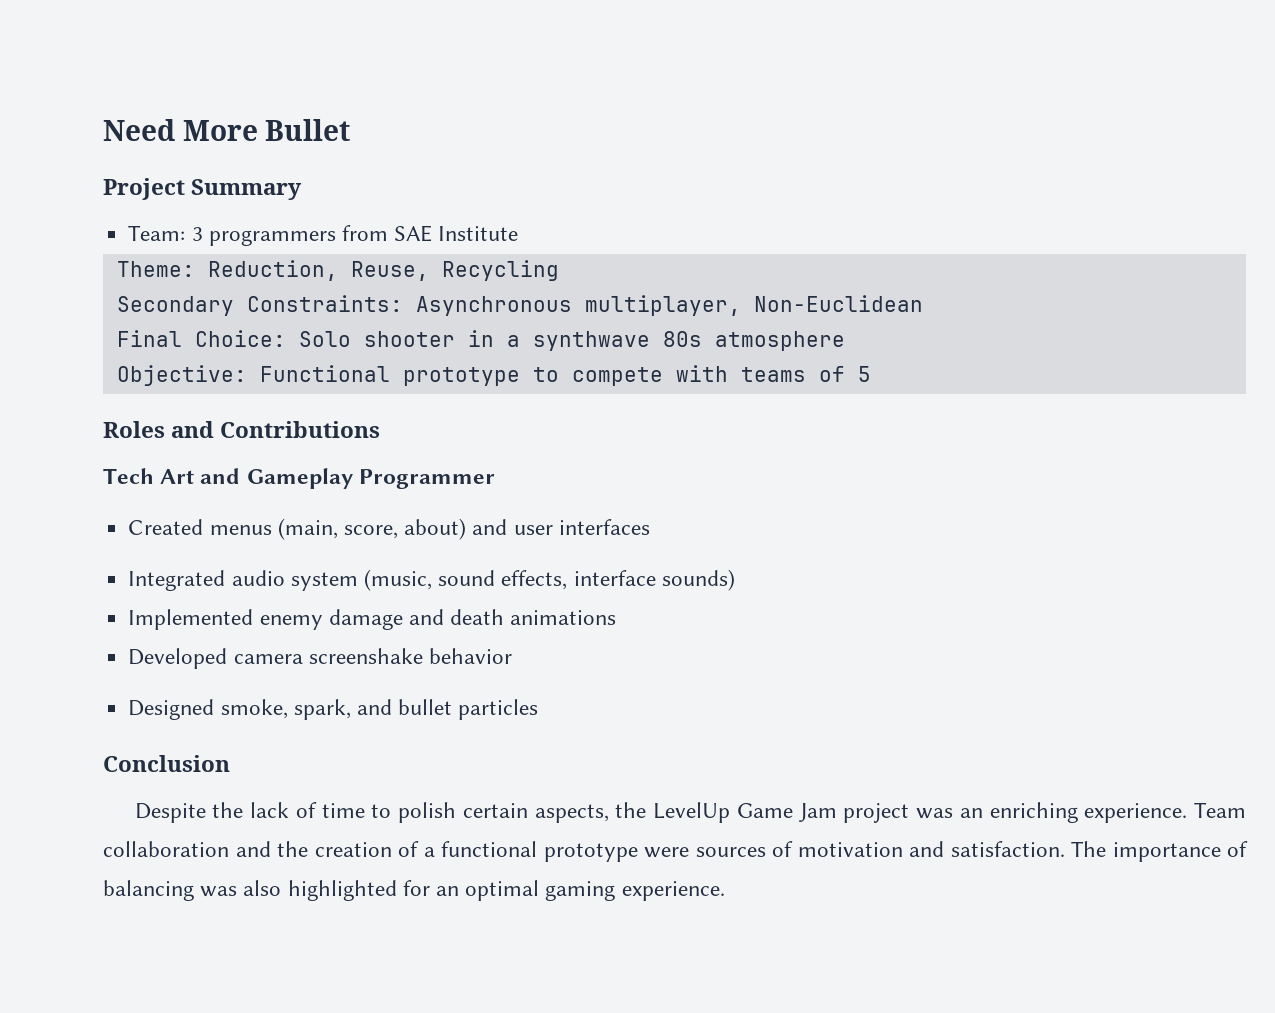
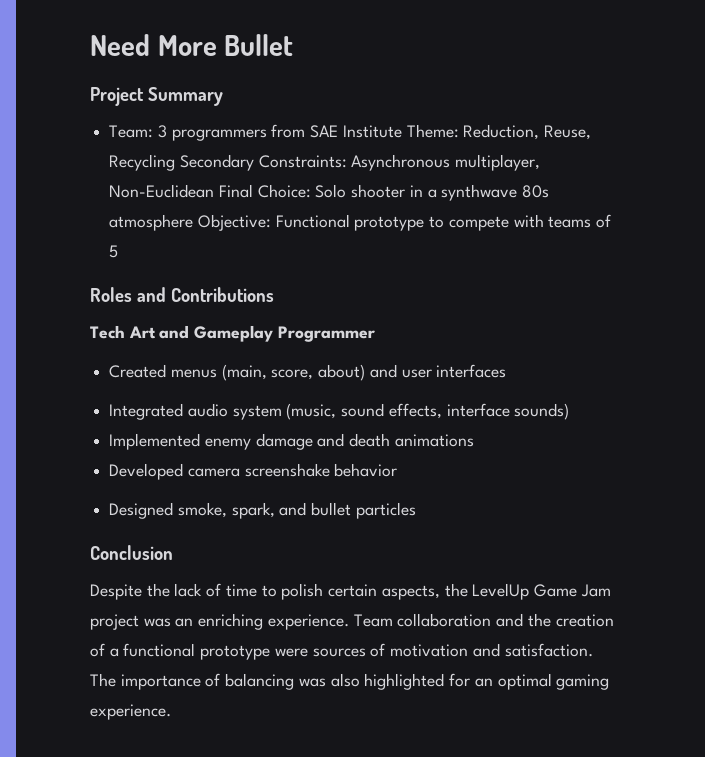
- Team: 3 programmers from SAE Institute
- Theme: Reduction, Reuse, Recycling
- Secondary Constraints: Asynchronous multiplayer, Non-Euclidean
- Final Choice: Solo shooter in a synthwave 80s atmosphere
- Objective: Functional prototype to compete with teams of 5
+ Team: 3 programmers from SAE Institute Theme: Reduction, Reuse, Recycling Secondary Constraints: Asynchronous multiplayer, Non-Euclidean Final Choice: Solo shooter in a synthwave 80s atmosphere Objective: Functional prototype to compete with teams of 5

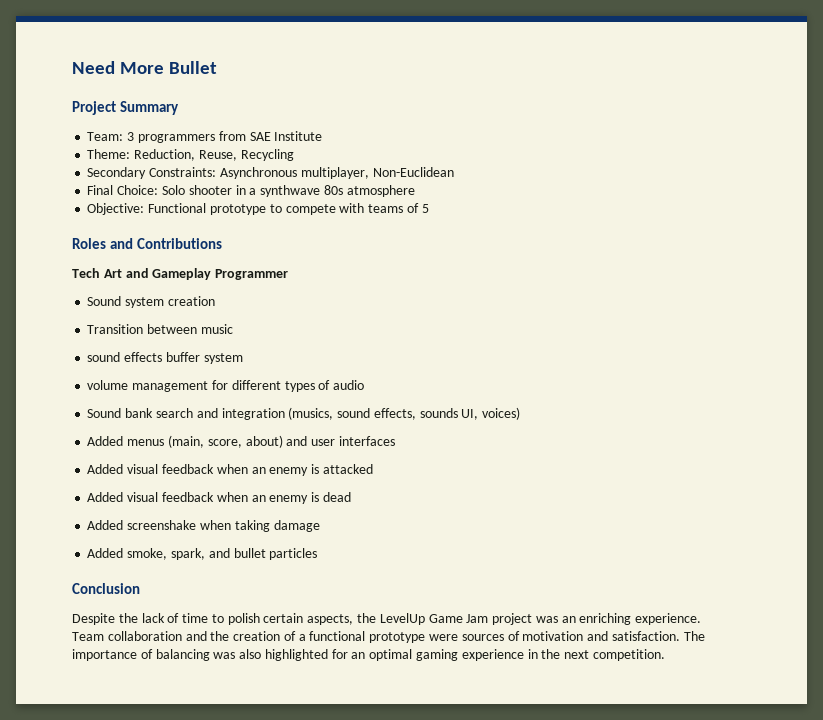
- Team: 3 programmers from SAE Institute Theme: Reduction, Reuse, Recycling Secondary Constraints: Asynchronous multiplayer, Non-Euclidean Final Choice: Solo shooter in a synthwave 80s atmosphere Objective: Functional prototype to compete with teams of 5
+ Team: 3 programmers from SAE Institute
+ Theme: Reduction, Reuse, Recycling
+ Secondary Constraints: Asynchronous multiplayer, Non-Euclidean
+ Final Choice: Solo shooter in a synthwave 80s atmosphere
+ Objective: Functional prototype to compete with teams of 5
- Created menus (main, score, about) and user interfaces
+ Sound system creation
+ Transition between music
+ sound effects buffer system
+ volume management for different types of audio
+ Sound bank search and integration (musics, sound effects, sounds UI, voices)
+ Added menus (main, score, about) and user interfaces
- Integrated audio system (music, sound effects, interface sounds)
- Implemented enemy damage and death animations
- Developed camera screenshake behavior
- Designed smoke, spark, and bullet particles
+ Added visual feedback when an enemy is attacked
+ Added visual feedback when an enemy is dead
+ Added screenshake when taking damage
+ Added smoke, spark, and bullet particles
- The importance of balancing was also highlighted for an optimal gaming experience.
+ The importance of balancing was also highlighted for an optimal gaming experience in the next competition.

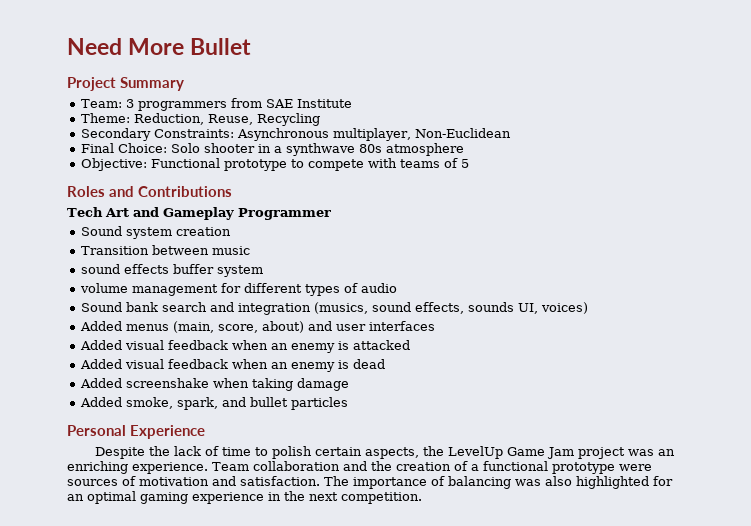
- Conclusion
+ Personal Experience

